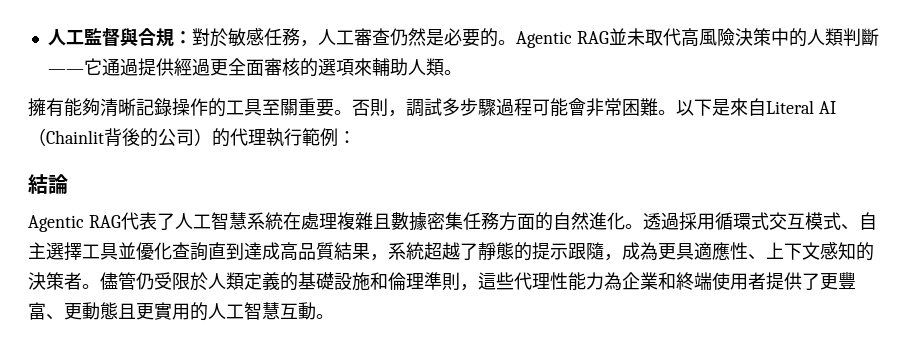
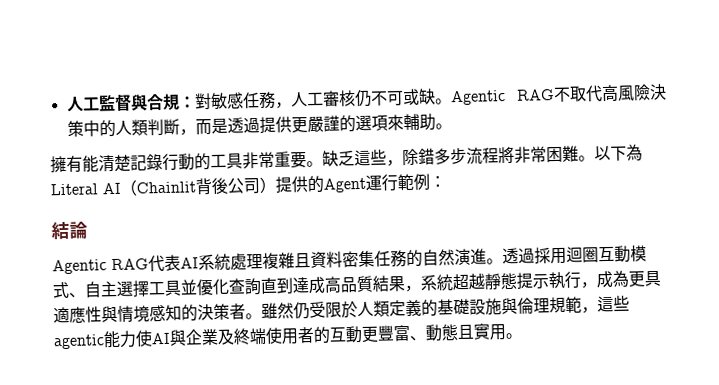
- 人工監督與合規：對於敏感任務，人工審查仍然是必要的。
+ 人工監督與合規：對敏感任務，人工審核仍不可或缺。
- Agentic RAG並未取代高風險決策中的人類判斷——它通過提供經過更全面審核的選項來輔助人類。
+ Agentic RAG不取代高風險決策中的人類判斷，而是透過提供更嚴謹的選項來輔助。
- 擁有能夠清晰記錄操作的工具至關重要。否則，調試多步驟過程可能會非常困難。
+ 擁有能清楚記錄行動的工具非常重要。缺乏這些，除錯多步流程將非常困難。
- 以下是來自Literal AI（Chainlit背後的公司）的代理執行範例：
+ 以下為Literal AI（Chainlit背後公司）提供的Agent運行範例：
- Agentic RAG代表了人工智慧系統在處理複雜且數據密集任務方面的自然進化。透過採用循環式交互模式、自主選擇工具並優化查詢直到達成高品質結果，系統超越了靜態的提示跟隨，成為更具適應性、上下文感知的決策者。
+ Agentic RAG代表AI系統處理複雜且資料密集任務的自然演進。透過採用迴圈互動模式、自主選擇工具並優化查詢直到達成高品質結果，系統超越靜態提示執行，成為更具適應性與情境感知的決策者。
- 儘管仍受限於人類定義的基礎設施和倫理準則，這些代理性能力為企業和終端使用者提供了更豐富、更動態且更實用的人工智慧互動。
+ 雖然仍受限於人類定義的基礎設施與倫理規範，這些agentic能力使AI與企業及終端使用者的互動更豐富、動態且實用。

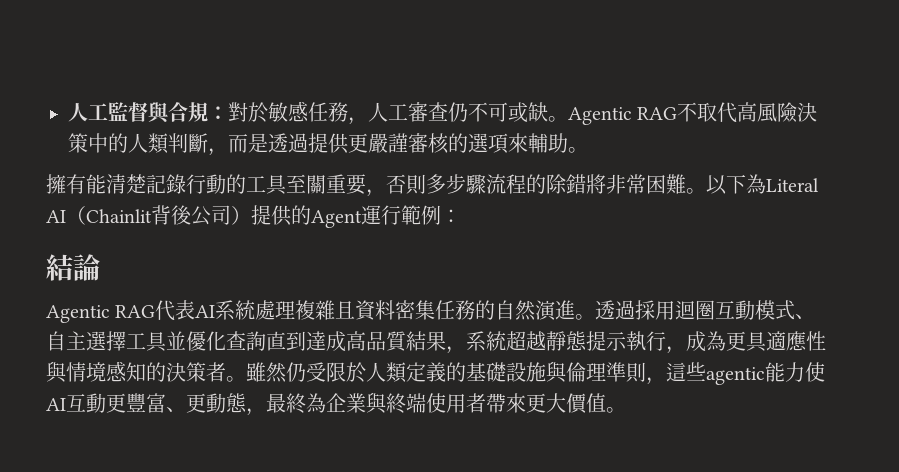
- 人工監督與合規：對敏感任務，人工審核仍不可或缺。
+ 人工監督與合規：對於敏感任務，人工審查仍不可或缺。
- Agentic RAG不取代高風險決策中的人類判斷，而是透過提供更嚴謹的選項來輔助。
+ Agentic RAG不取代高風險決策中的人類判斷，而是透過提供更嚴謹審核的選項來輔助。
- 擁有能清楚記錄行動的工具非常重要。缺乏這些，除錯多步流程將非常困難。
+ 擁有能清楚記錄行動的工具至關重要，否則多步驟流程的除錯將非常困難。
- 雖然仍受限於人類定義的基礎設施與倫理規範，這些agentic能力使AI與企業及終端使用者的互動更豐富、動態且實用。
+ 雖然仍受限於人類定義的基礎設施與倫理準則，這些agentic能力使AI互動更豐富、更動態，最終為企業與終端使用者帶來更大價值。

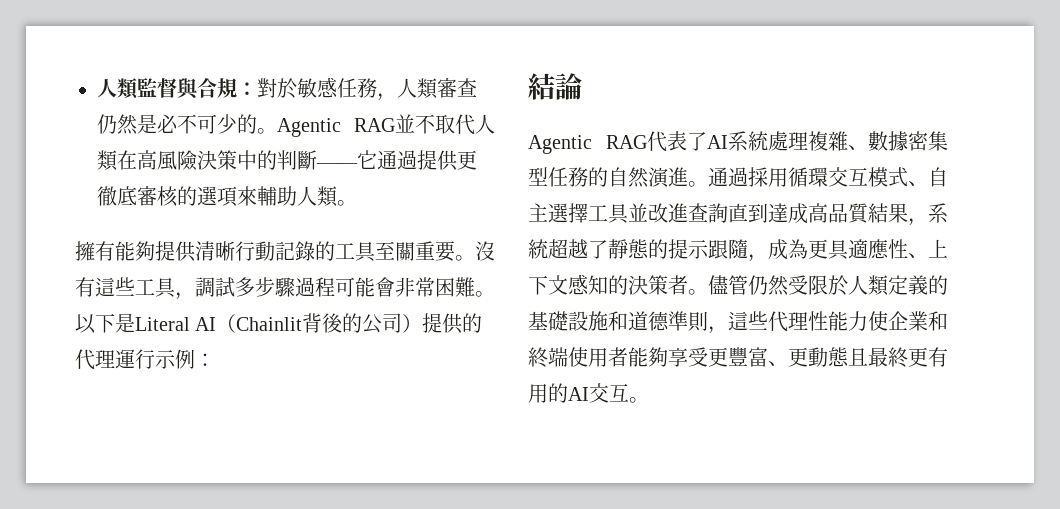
- 人工監督與合規：對於敏感任務，人工審查仍不可或缺。Agentic RAG不取代高風險決策中的人類判斷，而是透過提供更嚴謹審核的選項來輔助。
+ 人類監督與合規：對於敏感任務，人類審查仍然是必不可少的。Agentic RAG並不取代人類在高風險決策中的判斷——它通過提供更徹底審核的選項來輔助人類。
- 擁有能清楚記錄行動的工具至關重要，否則多步驟流程的除錯將非常困難。
+ 擁有能夠提供清晰行動記錄的工具至關重要。沒有這些工具，調試多步驟過程可能會非常困難。
- 以下為Literal AI（Chainlit背後公司）提供的Agent運行範例：
+ 以下是Literal AI（Chainlit背後的公司）提供的代理運行示例：
- Agentic RAG代表AI系統處理複雜且資料密集任務的自然演進。
+ Agentic RAG代表了AI系統處理複雜、數據密集型任務的自然演進。
- 透過採用迴圈互動模式、自主選擇工具並優化查詢直到達成高品質結果，系統超越靜態提示執行，成為更具適應性與情境感知的決策者。
+ 通過採用循環交互模式、自主選擇工具並改進查詢直到達成高品質結果，系統超越了靜態的提示跟隨，成為更具適應性、上下文感知的決策者。
- 雖然仍受限於人類定義的基礎設施與倫理準則，這些agentic能力使AI互動更豐富、更動態，最終為企業與終端使用者帶來更大價值。
+ 儘管仍然受限於人類定義的基礎設施和道德準則，這些代理性能力使企業和終端使用者能夠享受更豐富、更動態且最終更有用的AI交互。

